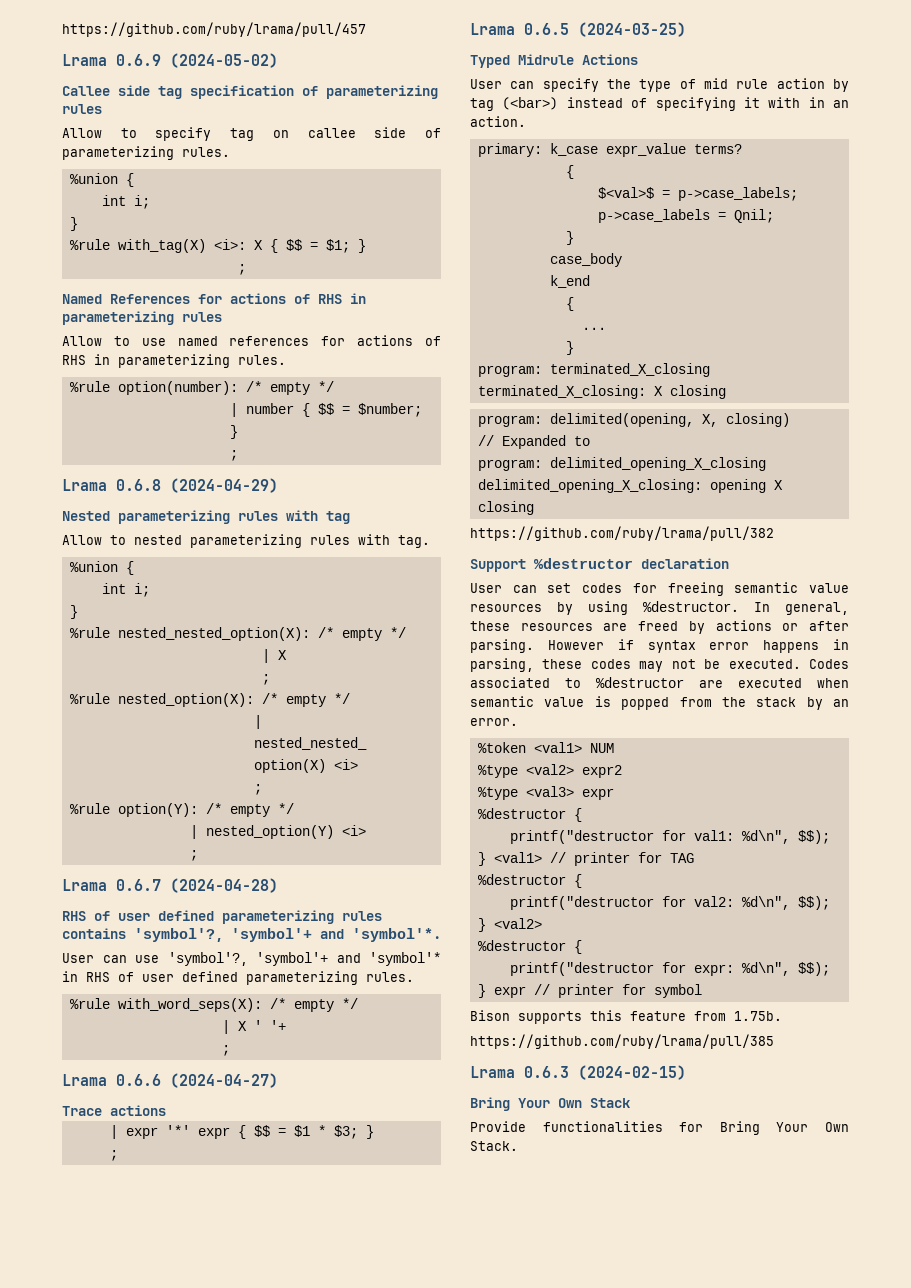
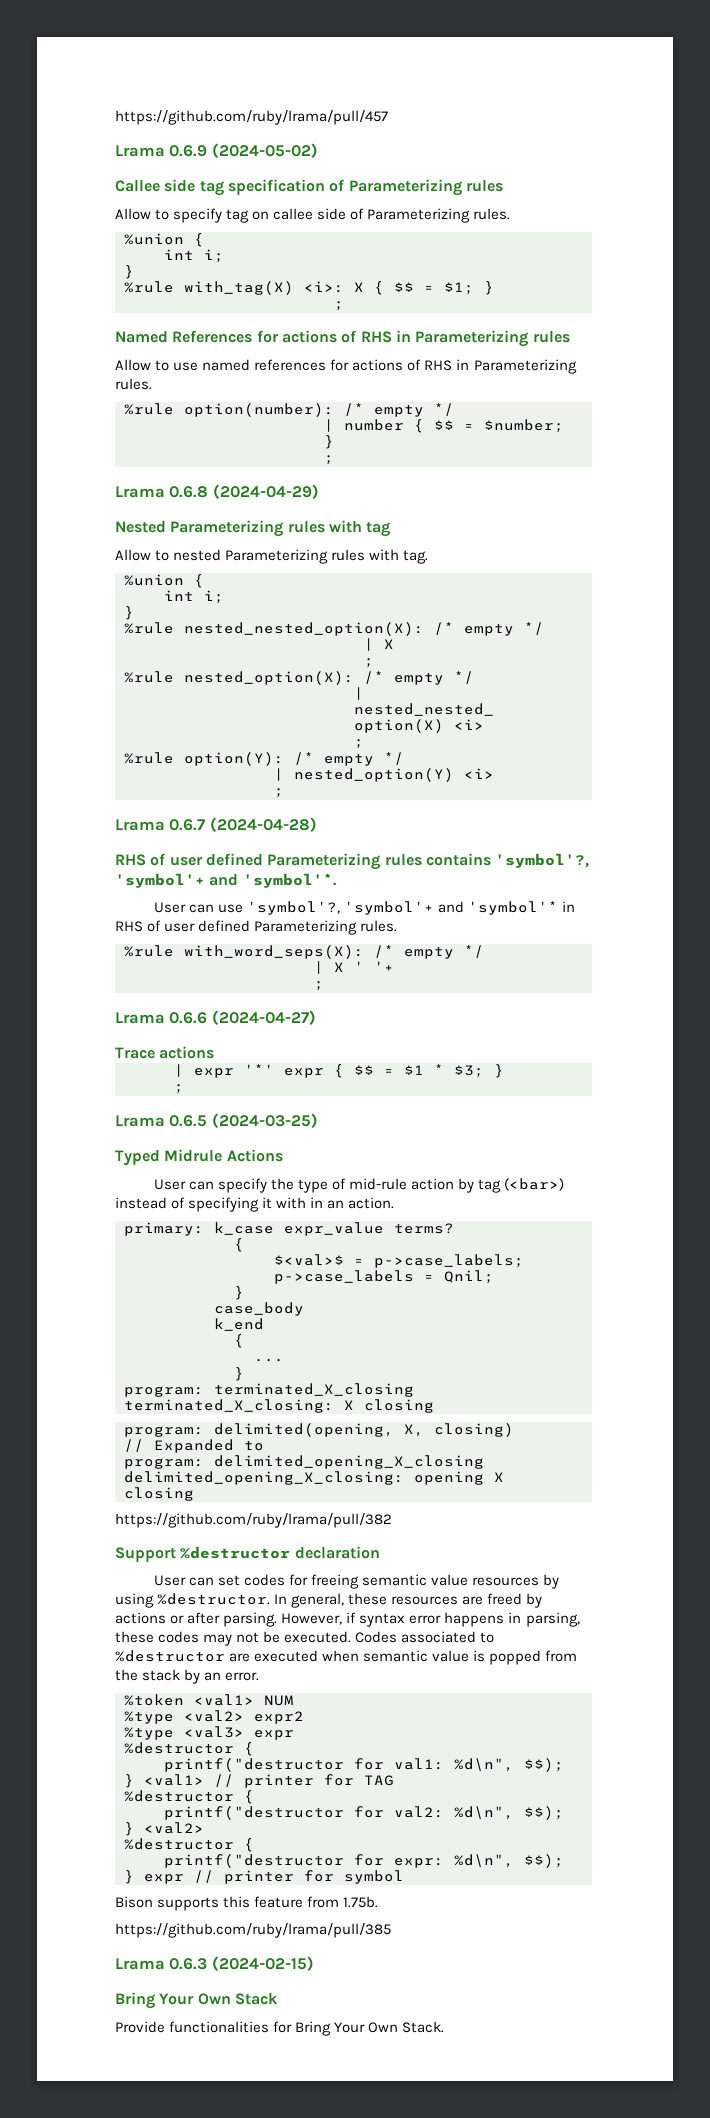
- Callee side tag specification of parameterizing rules
+ Callee side tag specification of Parameterizing rules
- Allow to specify tag on callee side of parameterizing rules.
+ Allow to specify tag on callee side of Parameterizing rules.
- Named References for actions of RHS in parameterizing rules
+ Named References for actions of RHS in Parameterizing rules
- Allow to use named references for actions of RHS in parameterizing rules.
+ Allow to use named references for actions of RHS in Parameterizing rules.
- Nested parameterizing rules with tag
+ Nested Parameterizing rules with tag
- Allow to nested parameterizing rules with tag.
+ Allow to nested Parameterizing rules with tag.
- RHS of user defined parameterizing rules contains 'symbol'?, 'symbol'+ and 'symbol'*.
+ RHS of user defined Parameterizing rules contains 'symbol'?, 'symbol'+ and 'symbol'*.
- User can use 'symbol'?, 'symbol'+ and 'symbol'* in RHS of user defined parameterizing rules.
+ User can use 'symbol'?, 'symbol'+ and 'symbol'* in RHS of user defined Parameterizing rules.
- User can specify the type of mid rule action by tag (<bar>) instead of specifying it with in an action.
+ User can specify the type of mid-rule action by tag (<bar>) instead of specifying it with in an action.
- However if syntax error happens in parsing, these codes may not be executed.
+ However, if syntax error happens in parsing, these codes may not be executed.

